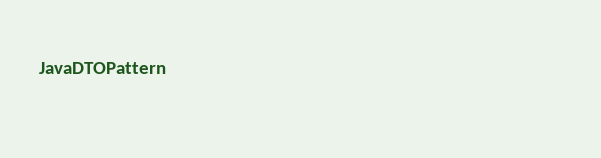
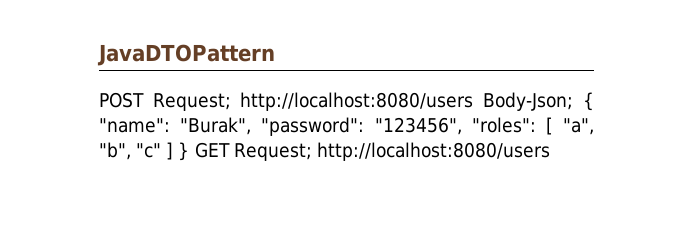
+ POST Request; http://localhost:8080/users Body-Json; { "name": "Burak", "password": "123456", "roles": [ "a", "b", "c" ] } GET Request; http://localhost:8080/users

